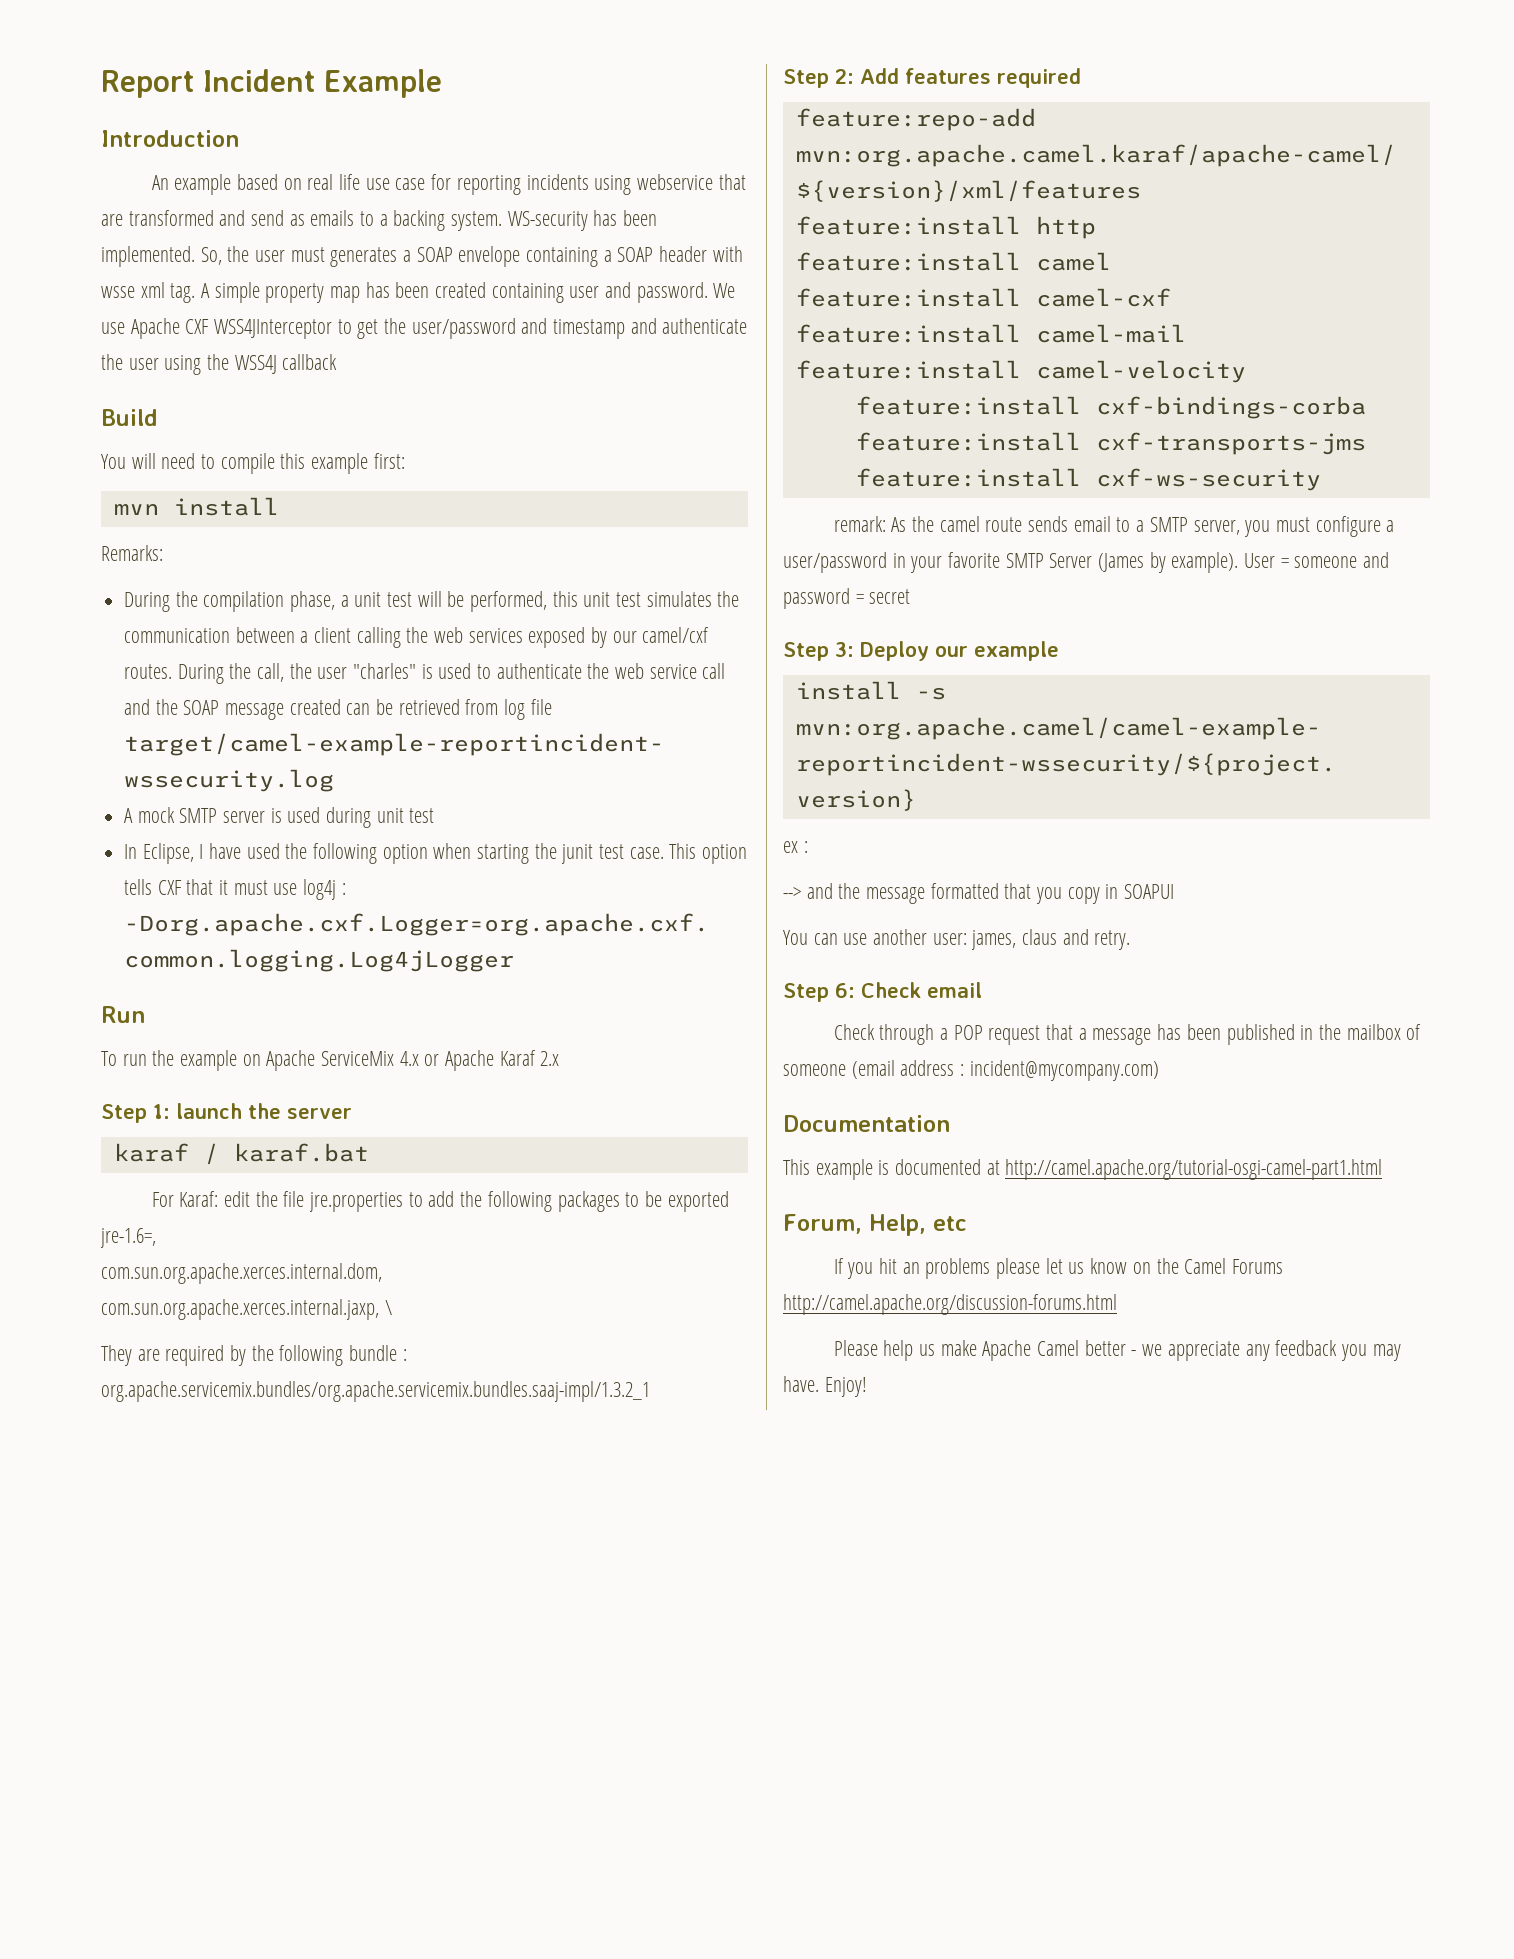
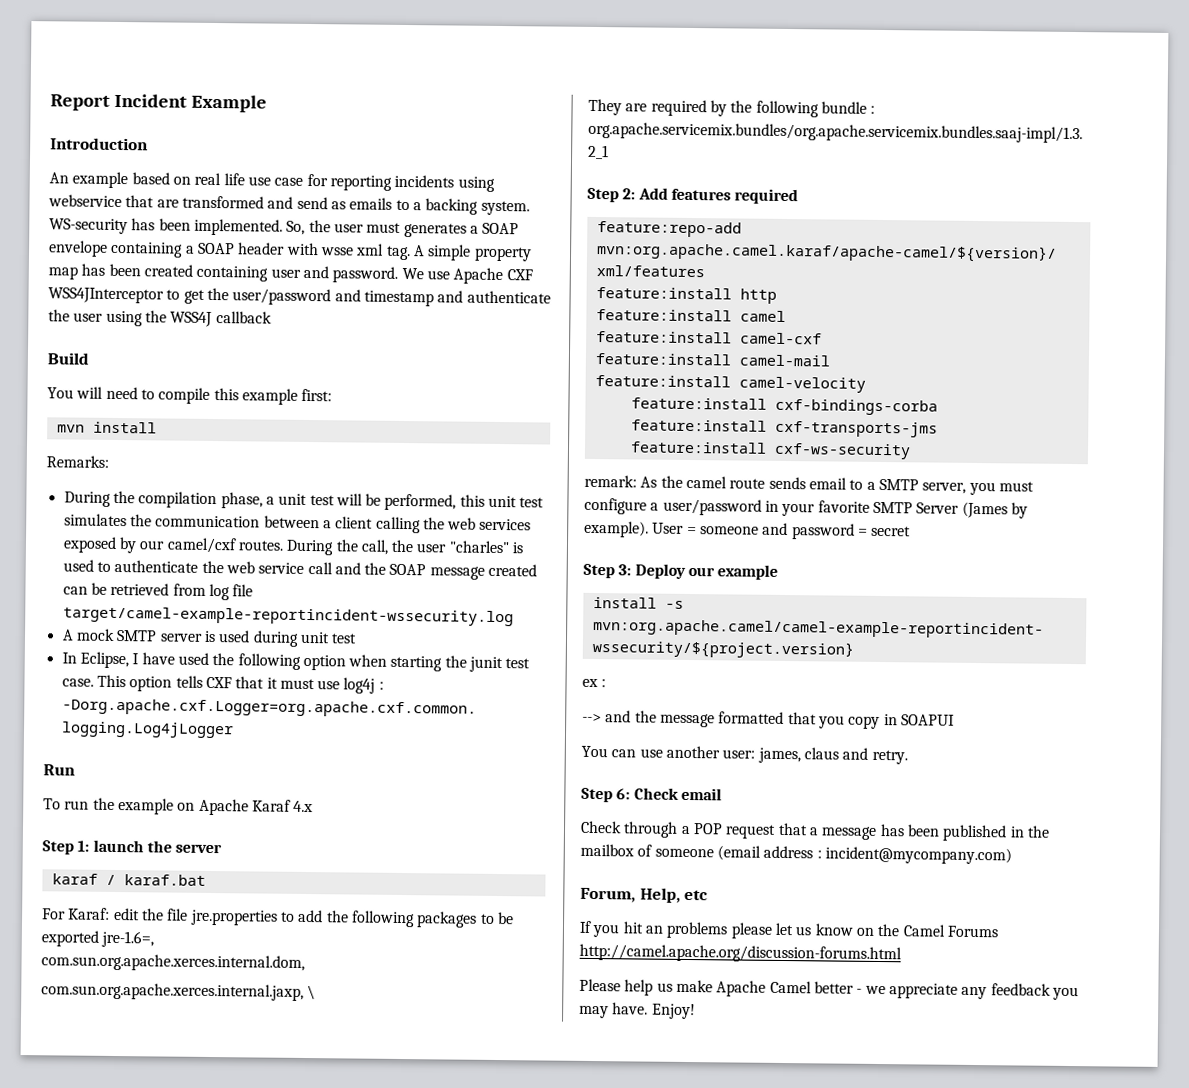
- To run the example on Apache ServiceMix 4.x or Apache Karaf 2.x
+ To run the example on Apache Karaf 4.x
- Documentation
- This example is documented at http://camel.apache.org/tutorial-osgi-camel-part1.html

